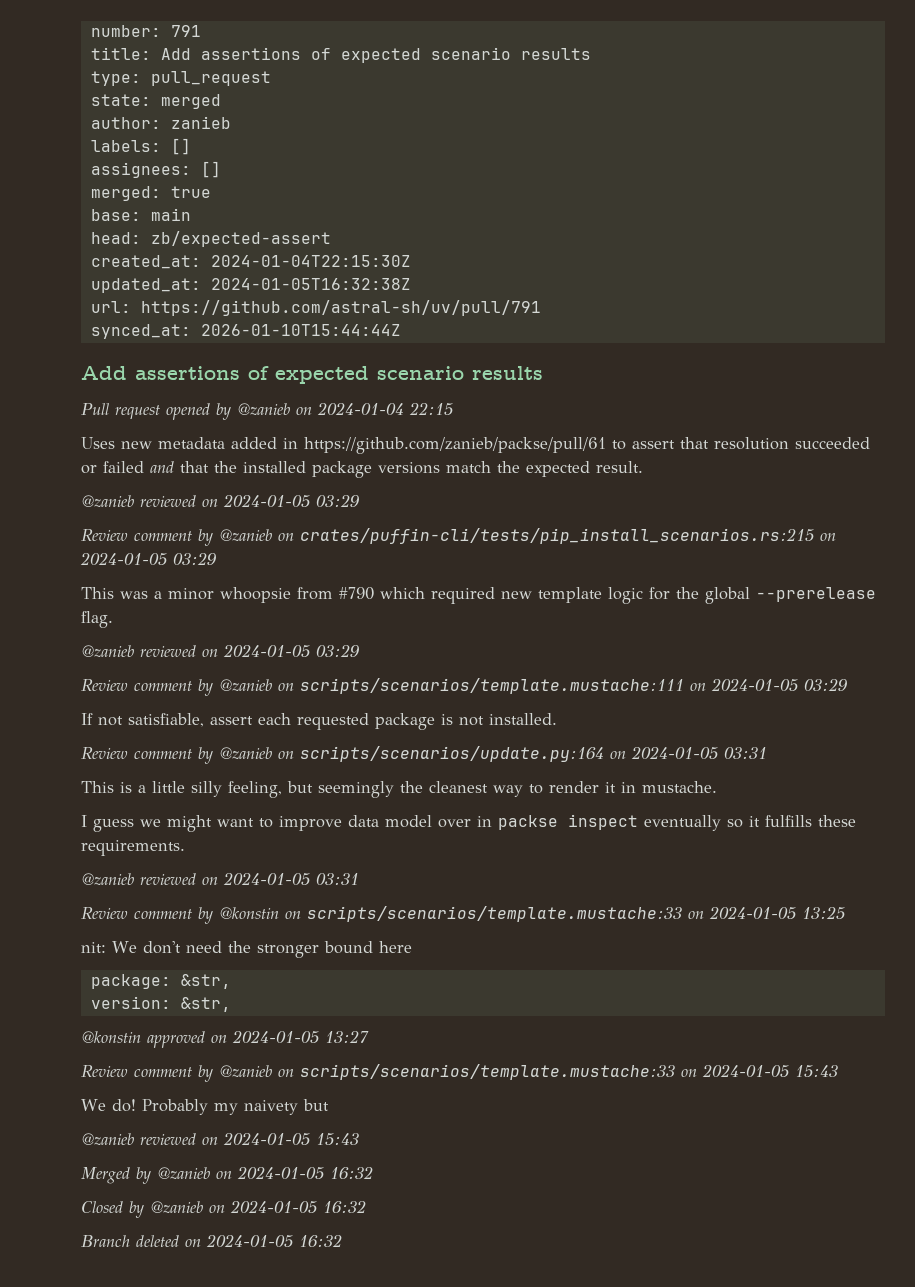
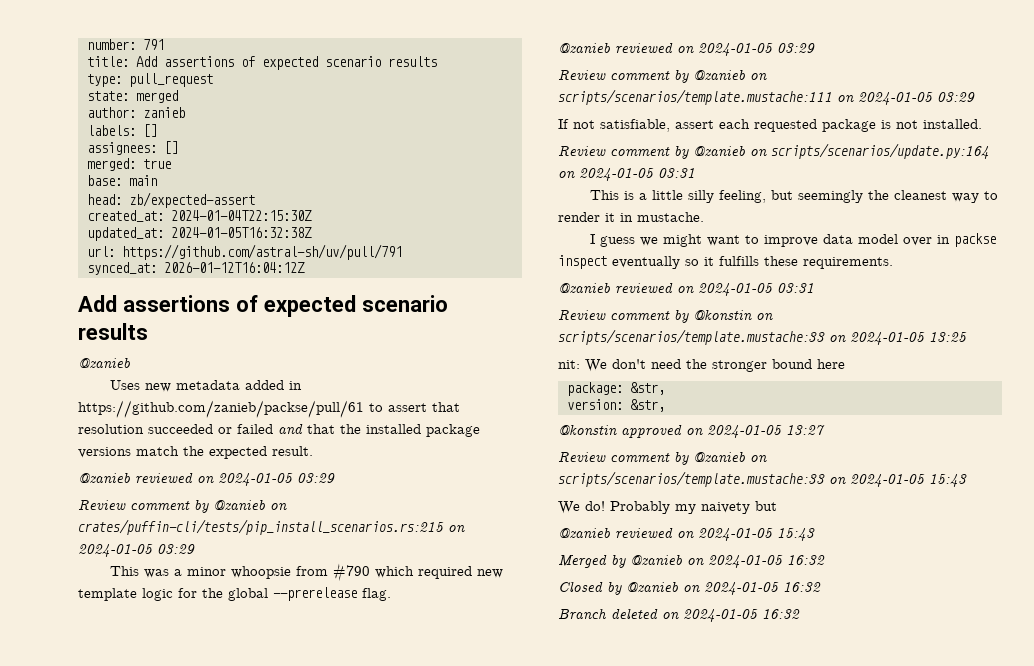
- synced_at: 2026-01-10T15:44:44Z
+ synced_at: 2026-01-12T16:04:12Z
  Add assertions of expected scenario results
- Pull request opened by @zanieb on 2024-01-04 22:15
+ @zanieb

